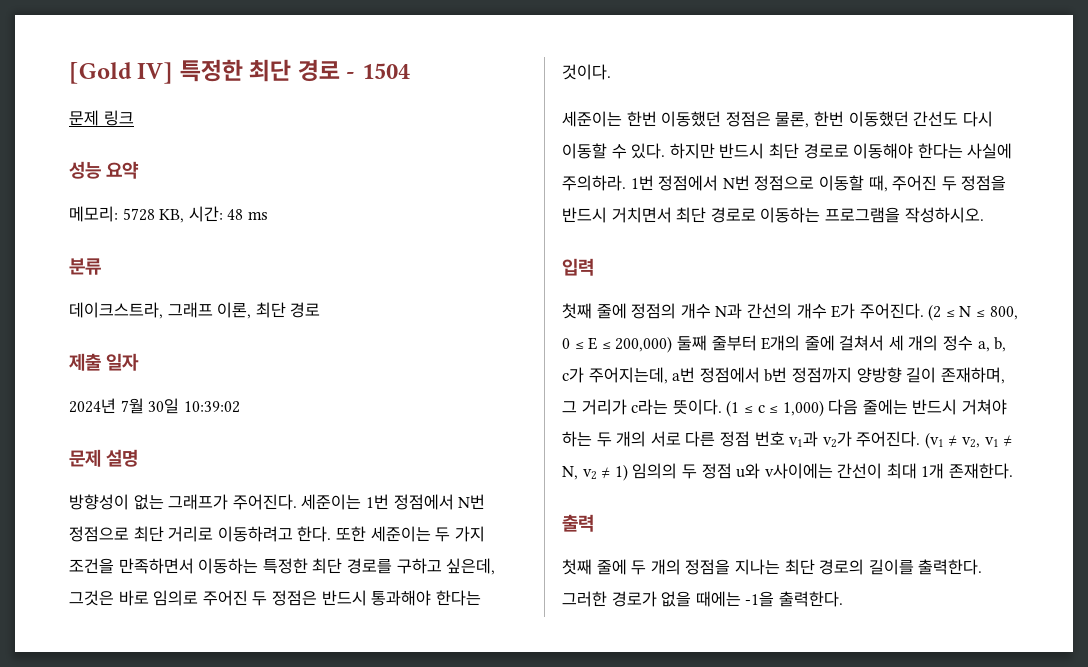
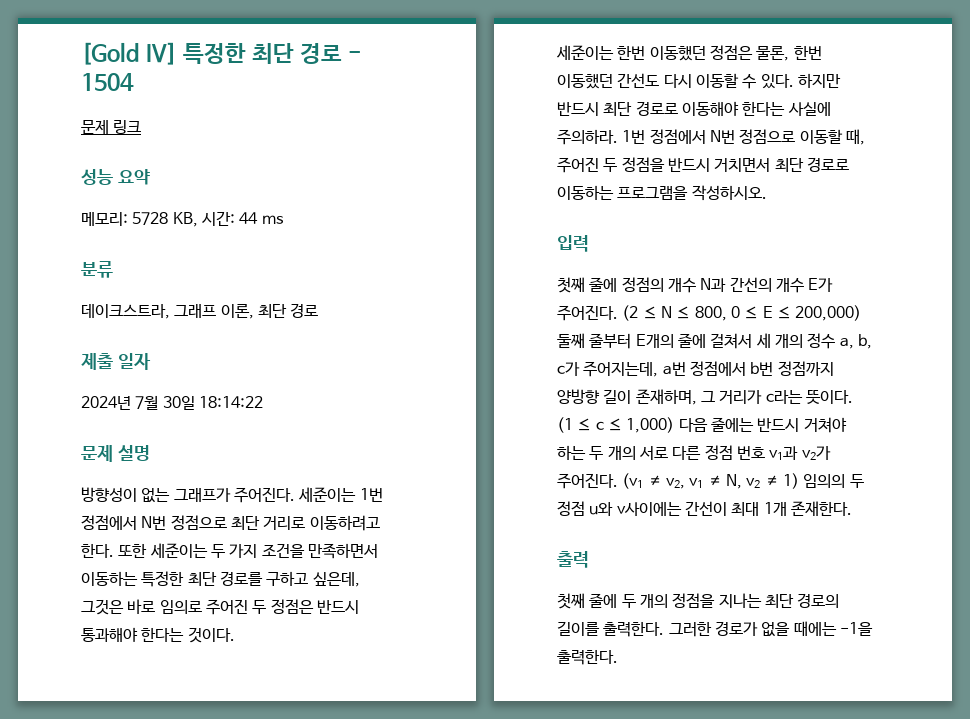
- 메모리: 5728 KB, 시간: 48 ms
+ 메모리: 5728 KB, 시간: 44 ms
- 2024년 7월 30일 10:39:02
+ 2024년 7월 30일 18:14:22

